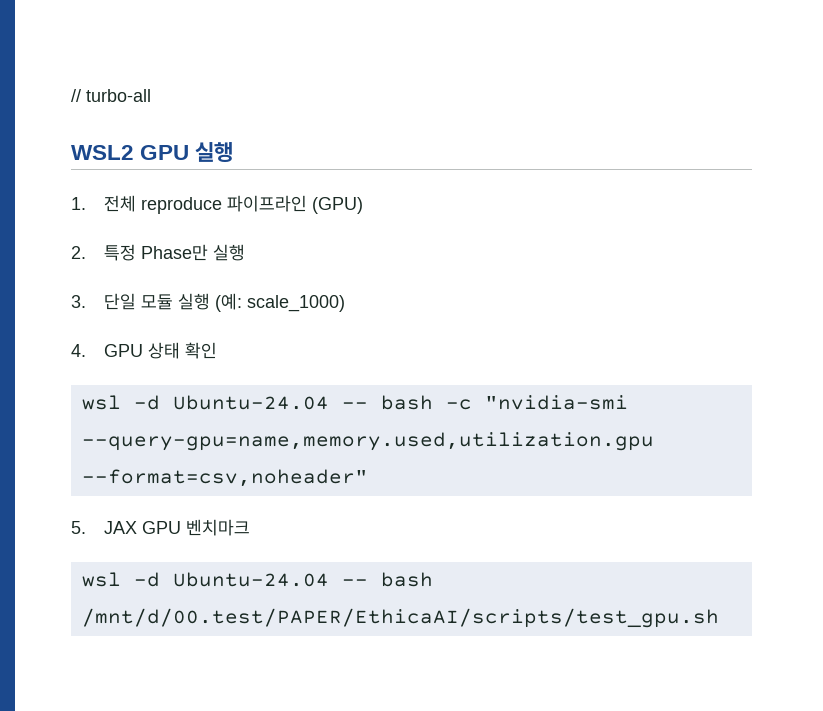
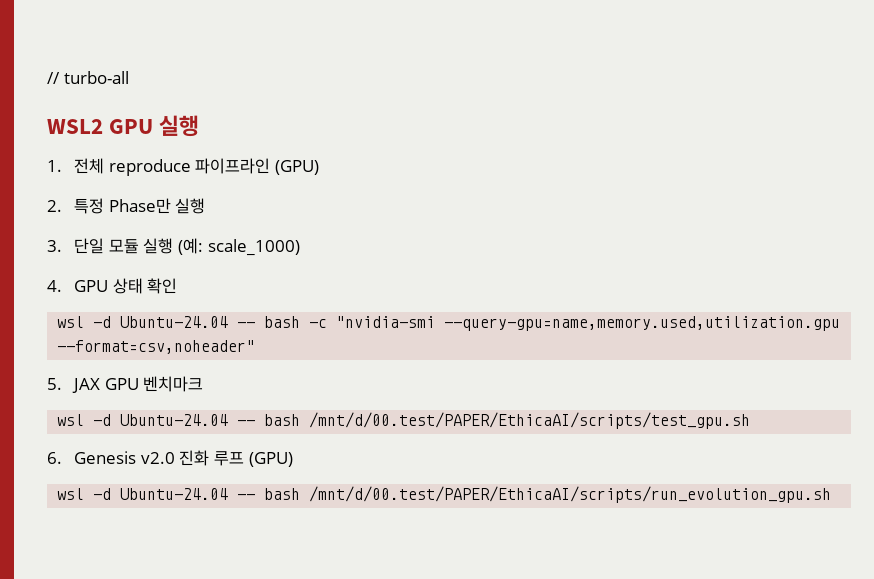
+ 6. Genesis v2.0 진화 루프 (GPU)
+ wsl -d Ubuntu-24.04 -- bash /mnt/d/00.test/PAPER/EthicaAI/scripts/run_evolution_gpu.sh

